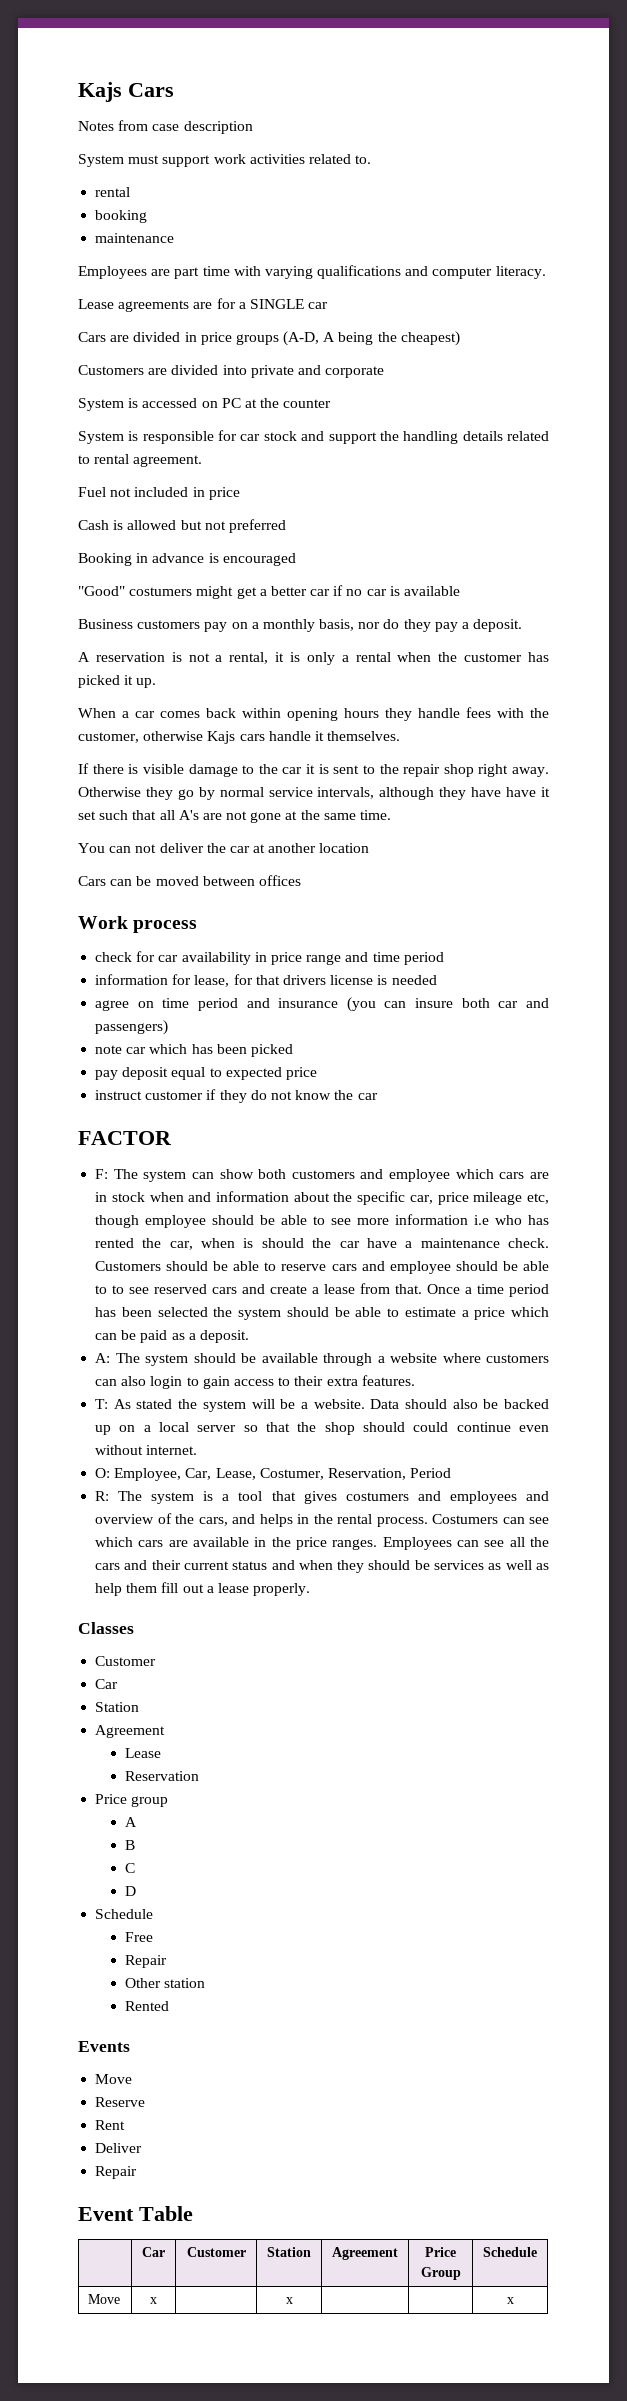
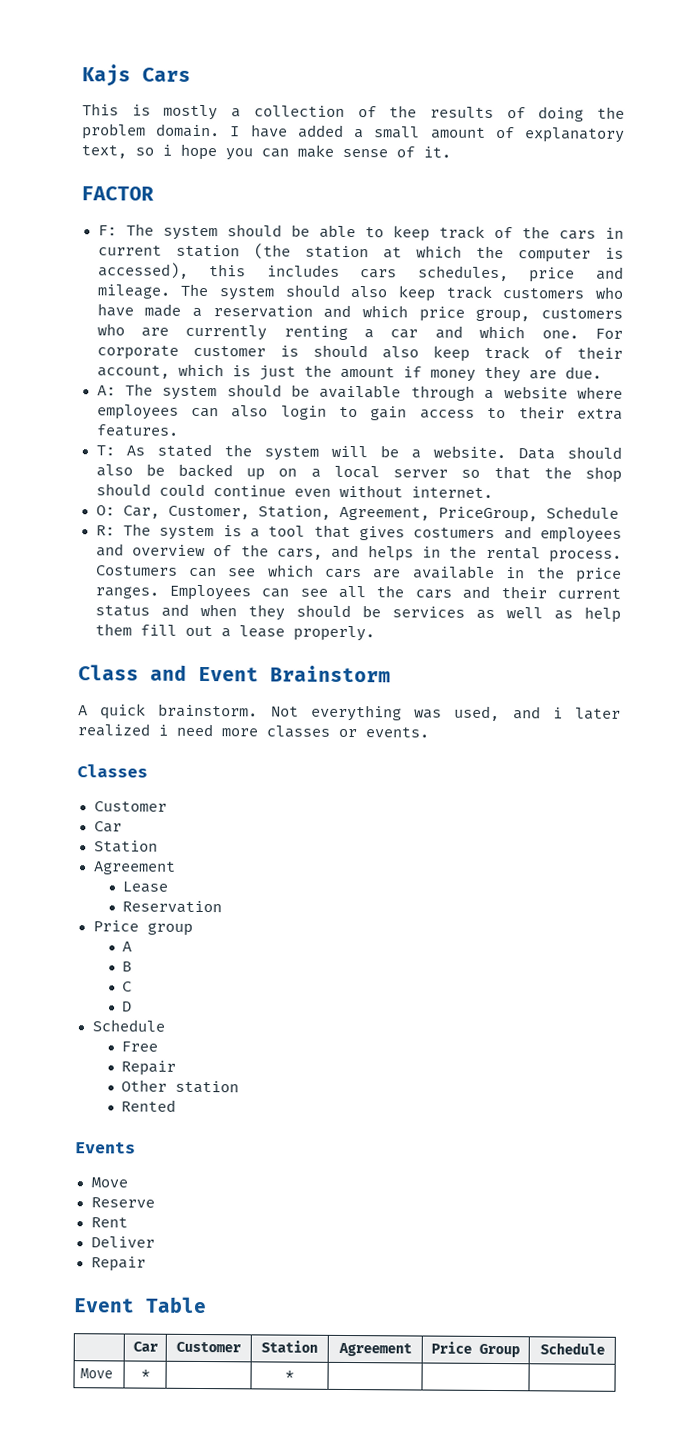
- Notes from case description
- System must support work activities related to.
- rental
- booking
- maintenance
- Employees are part time with varying qualifications and computer literacy.
- Lease agreements are for a SINGLE car
- Cars are divided in price groups (A-D, A being the cheapest)
- Customers are divided into private and corporate
- System is accessed on PC at the counter
- System is responsible for car stock and support the handling details related to rental agreement.
- Fuel not included in price
- Cash is allowed but not preferred
- Booking in advance is encouraged
- "Good" costumers might get a better car if no car is available
- Business customers pay on a monthly basis, nor do they pay a deposit.
- A reservation is not a rental, it is only a rental when the customer has picked it up.
- When a car comes back within opening hours they handle fees with the customer, otherwise Kajs cars handle it themselves.
- If there is visible damage to the car it is sent to the repair shop right away. Otherwise they go by normal service intervals, although they have have it set such that all A's are not gone at the same time.
- You can not deliver the car at another location
- Cars can be moved between offices
- Work process
- check for car availability in price range and time period
- information for lease, for that drivers license is needed
- agree on time period and insurance (you can insure both car and passengers)
- note car which has been picked
- pay deposit equal to expected price
- instruct customer if they do not know the car
+ This is mostly a collection of the results of doing the problem domain. I have added a small amount of explanatory text, so i hope you can make sense of it.
  FACTOR
- F: The system can show both customers and employee which cars are in stock when and information about the specific car, price mileage etc, though employee should be able to see more information i.e who has rented the car, when is should the car have a maintenance check. Customers should be able to reserve cars and employee should be able to to see reserved cars and create a lease from that. Once a time period has been selected the system should be able to estimate a price which can be paid as a deposit.
+ F: The system should be able to keep track of the cars in current station (the station at which the computer is accessed), this includes cars schedules, price and mileage. The system should also keep track customers who have made a reservation and which price group, customers who are currently renting a car and which one. For corporate customer is should also keep track of their account, which is just the amount if money they are due.
- A: The system should be available through a website where customers can also login to gain access to their extra features.
+ A: The system should be available through a website where employees can also login to gain access to their extra features.
- O: Employee, Car, Lease, Costumer, Reservation, Period
+ O: Car, Customer, Station, Agreement, PriceGroup, Schedule
+ Class and Event Brainstorm
+ A quick brainstorm. Not everything was used, and i later realized i need more classes or events.
- Move | x | | x | | | x
+ Move | * | | * | | |

